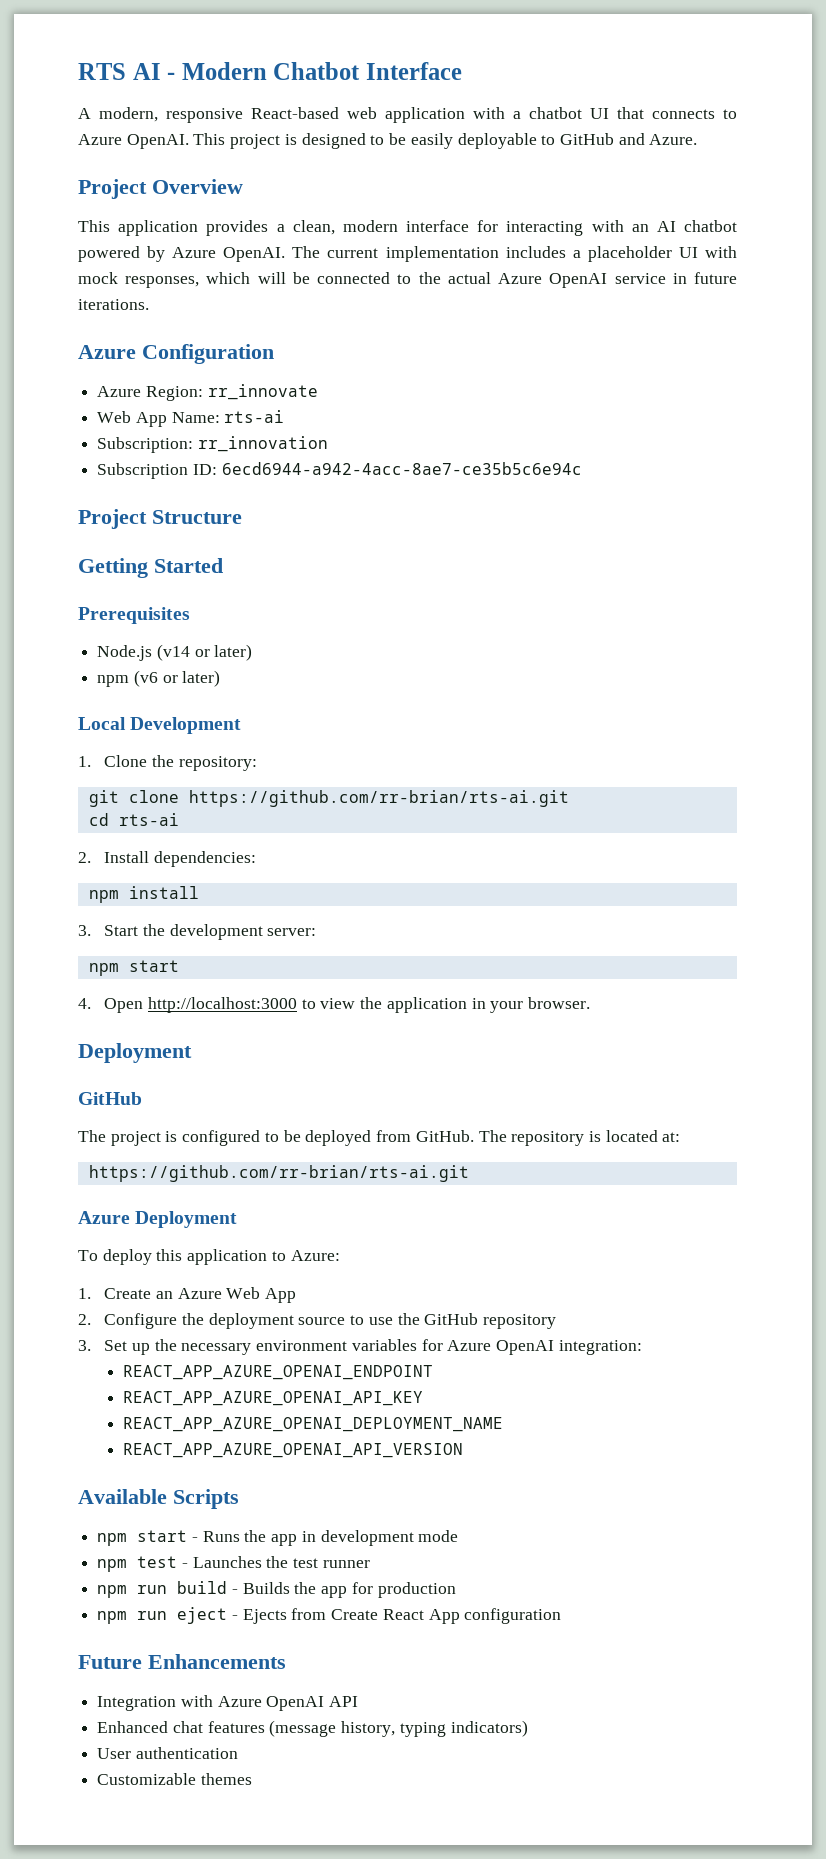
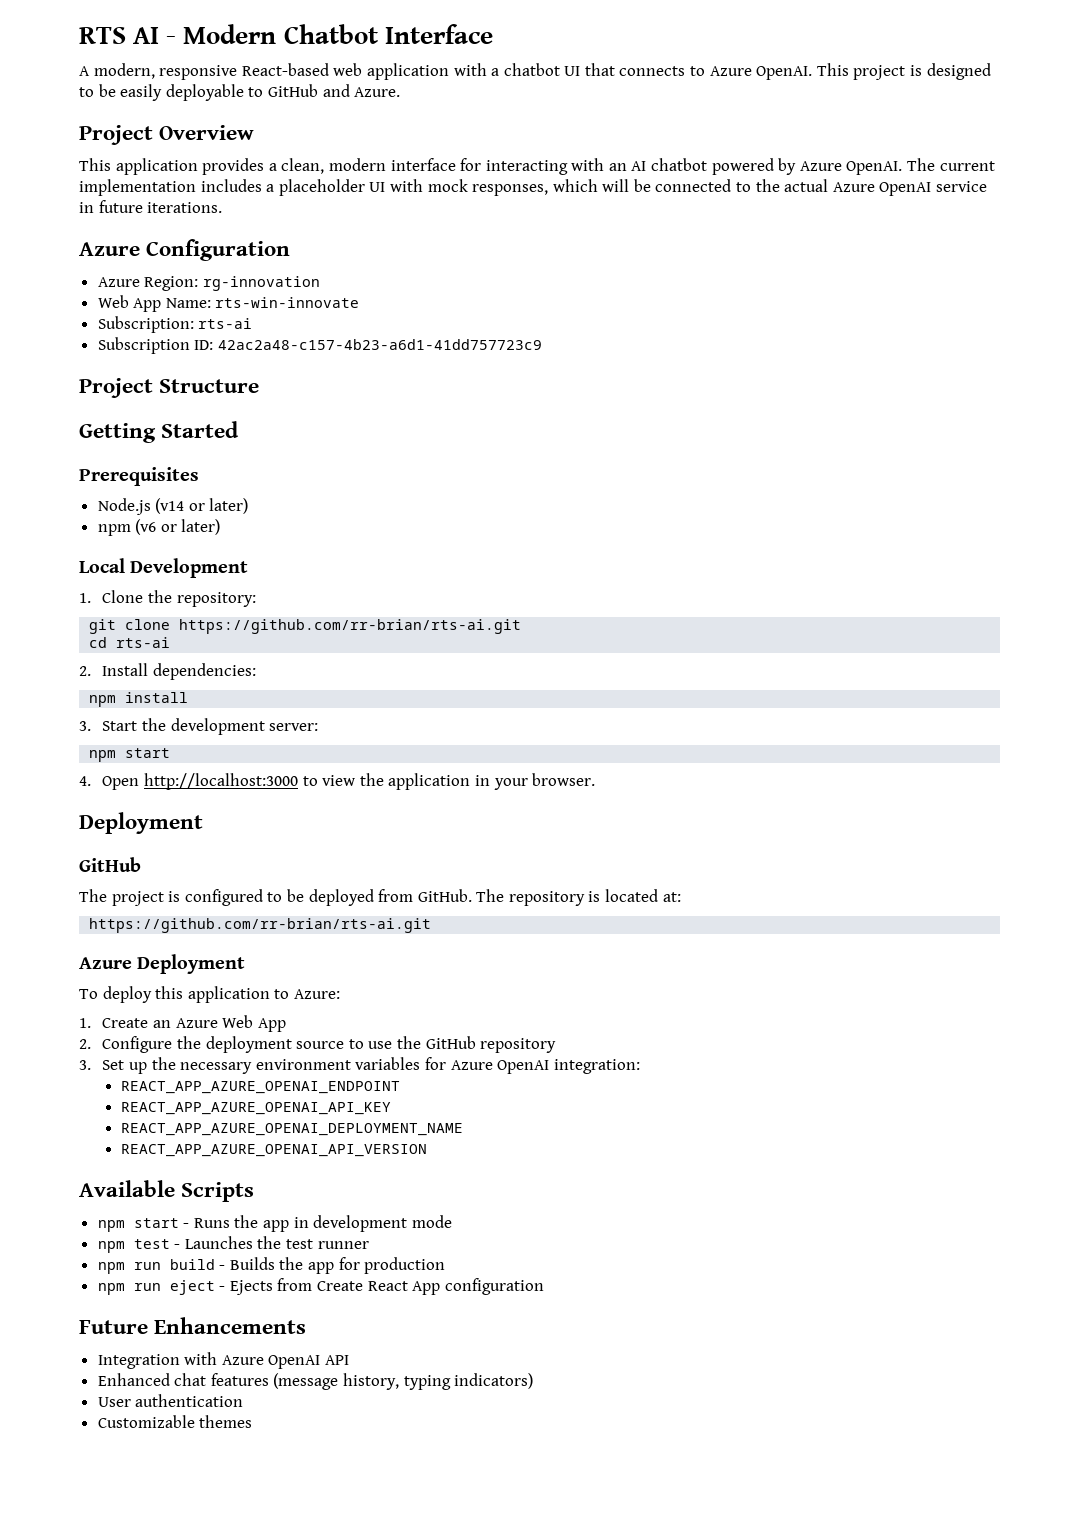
- Azure Region: rr_innovate
+ Azure Region: rg-innovation
- Web App Name: rts-ai
+ Web App Name: rts-win-innovate
- Subscription: rr_innovation
+ Subscription: rts-ai
- Subscription ID: 6ecd6944-a942-4acc-8ae7-ce35b5c6e94c
+ Subscription ID: 42ac2a48-c157-4b23-a6d1-41dd757723c9

